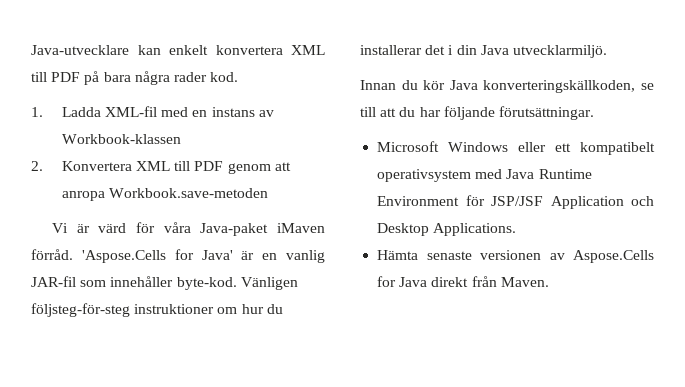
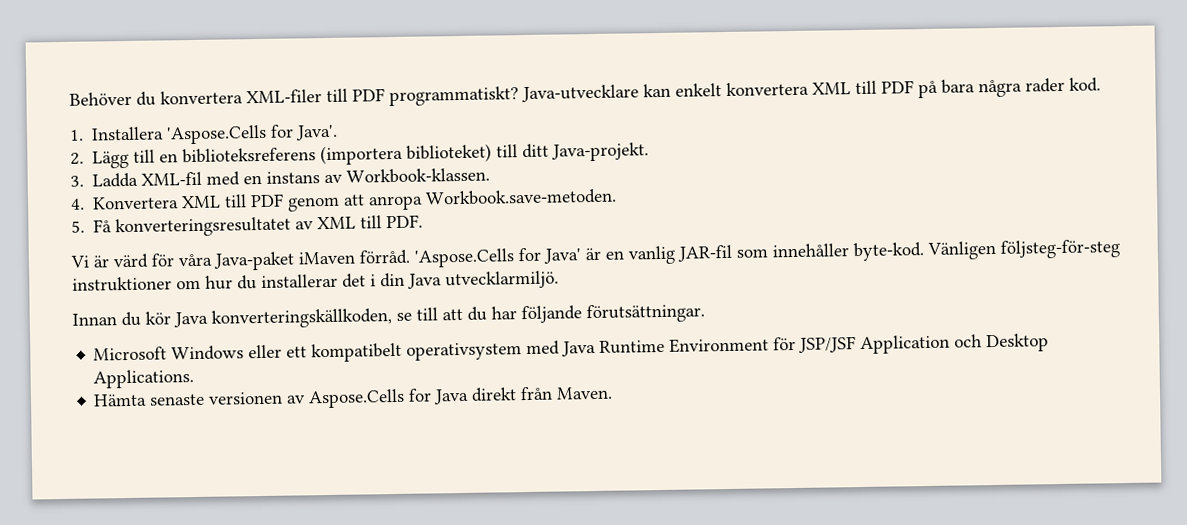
+ Behöver du konvertera XML-filer till PDF programmatiskt?
- 1. Ladda XML-fil med en instans av Workbook-klassen
- 2. Konvertera XML till PDF genom att anropa Workbook.save-metoden
+ 1. Installera 'Aspose.Cells for Java'.
+ 2. Lägg till en biblioteksreferens (importera biblioteket) till ditt Java-projekt.
+ 3. Ladda XML-fil med en instans av Workbook-klassen.
+ 4. Konvertera XML till PDF genom att anropa Workbook.save-metoden.
+ 5. Få konverteringsresultatet av XML till PDF.

